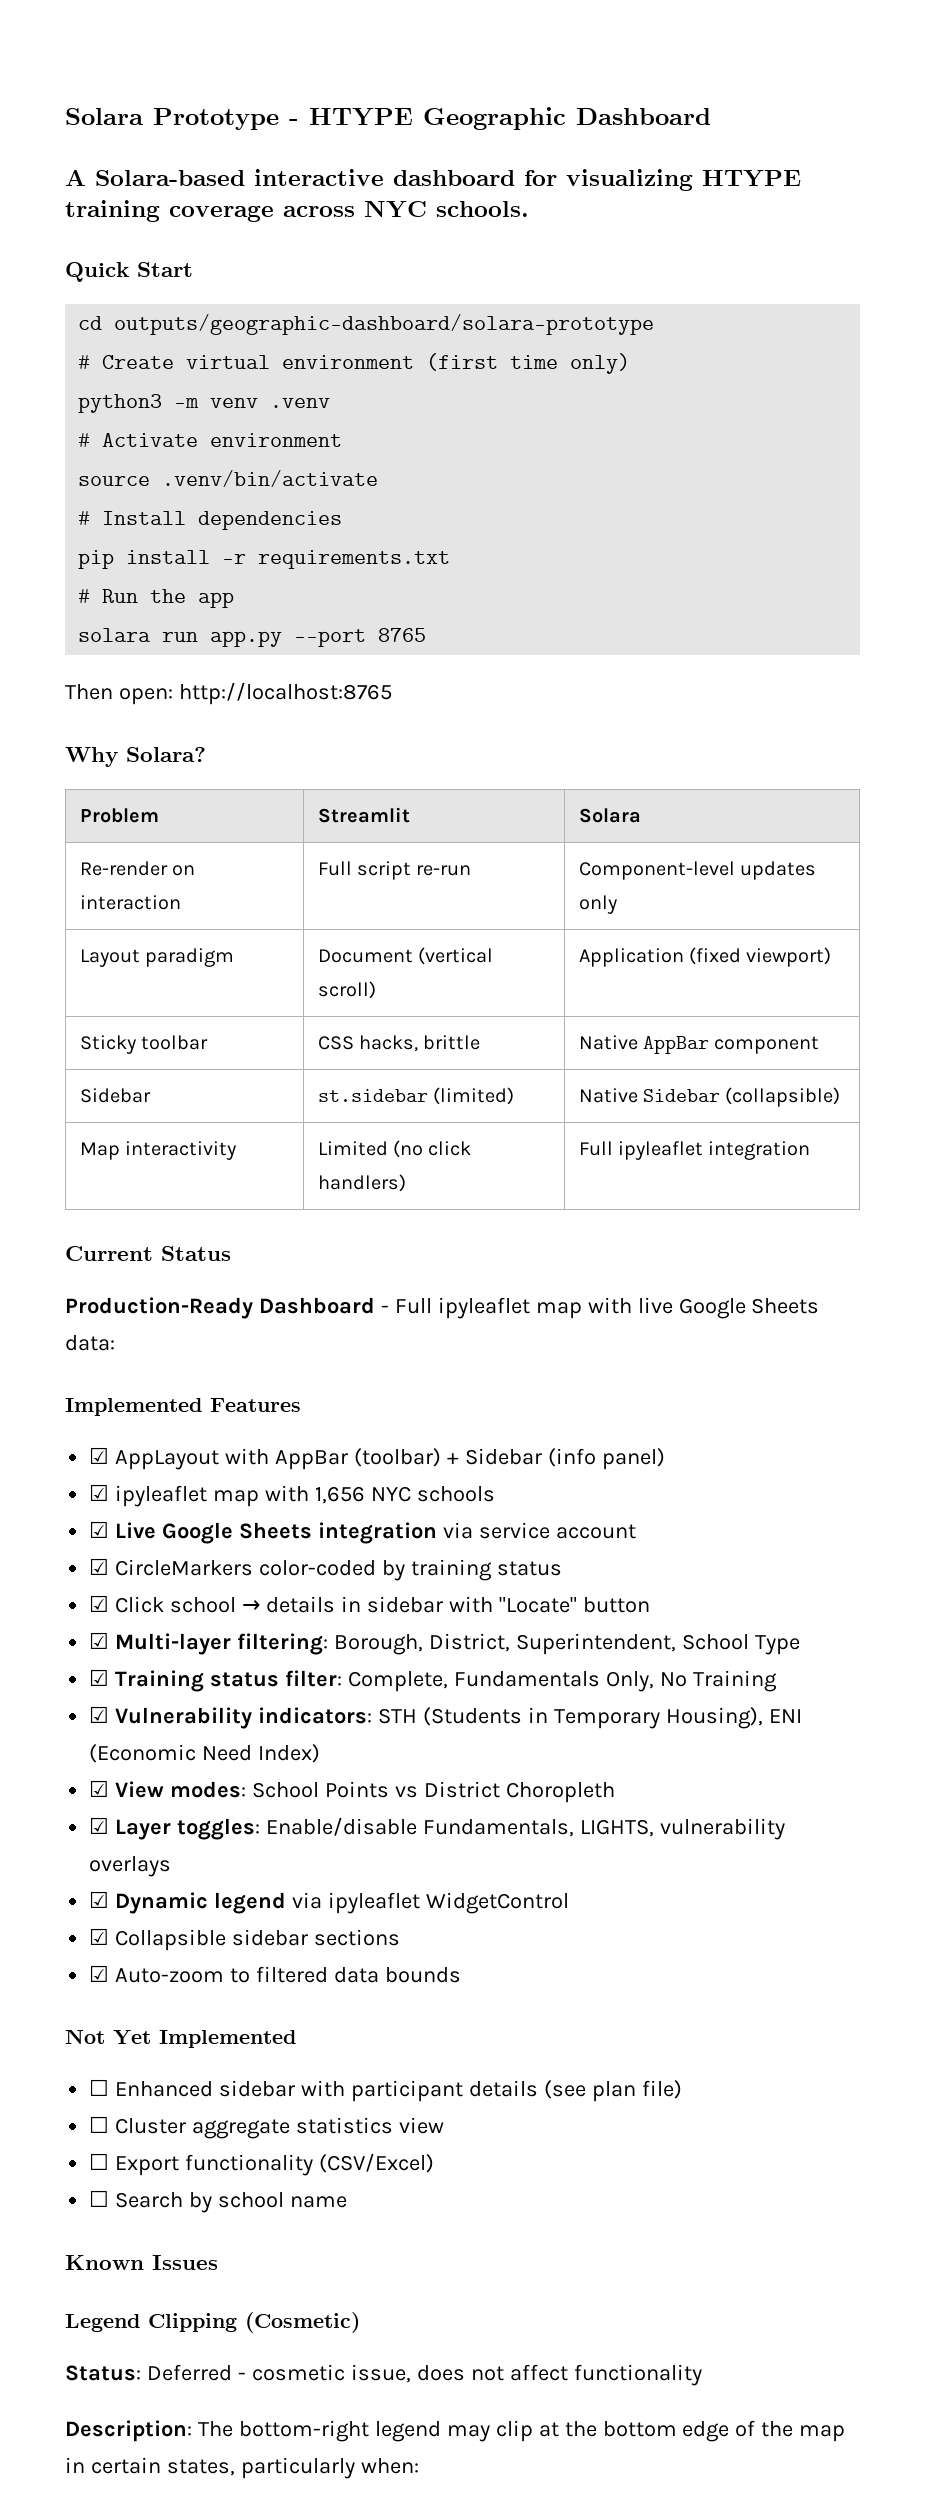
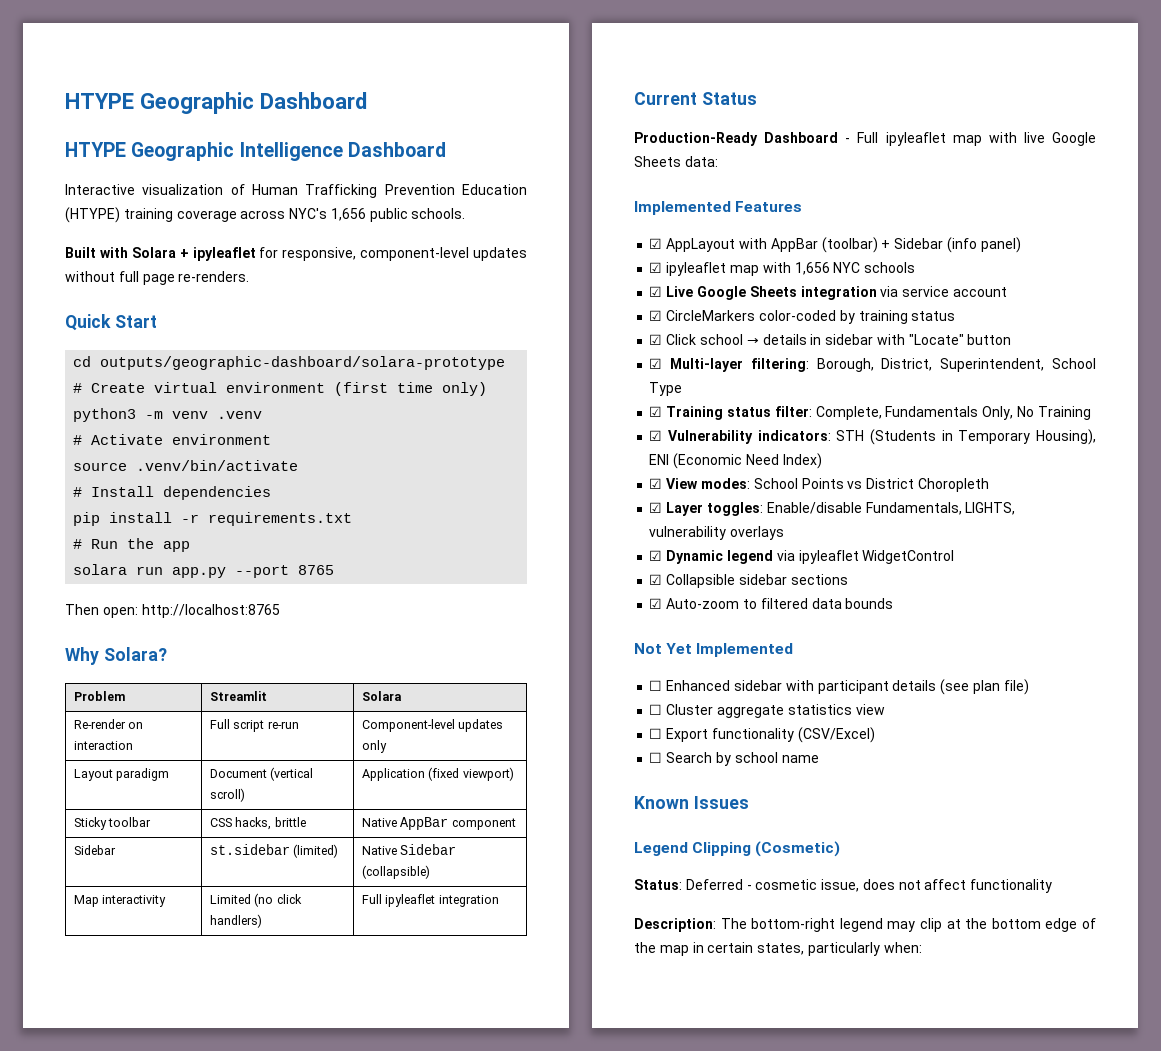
- Solara Prototype - HTYPE Geographic Dashboard
+ HTYPE Geographic Dashboard
- A Solara-based interactive dashboard for visualizing HTYPE training coverage across NYC schools.
+ HTYPE Geographic Intelligence Dashboard
+ Interactive visualization of Human Trafficking Prevention Education (HTYPE) training coverage across NYC's 1,656 public schools.
+ Built with Solara + ipyleaflet for responsive, component-level updates without full page re-renders.

